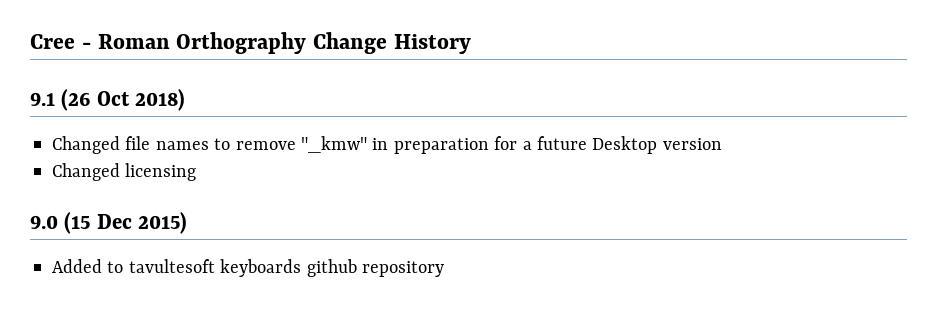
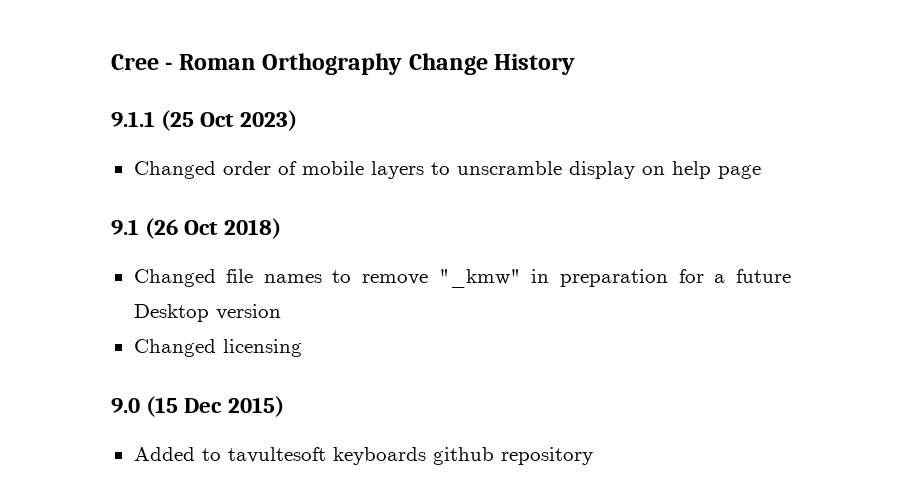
+ 9.1.1 (25 Oct 2023)
+ Changed order of mobile layers to unscramble display on help page

